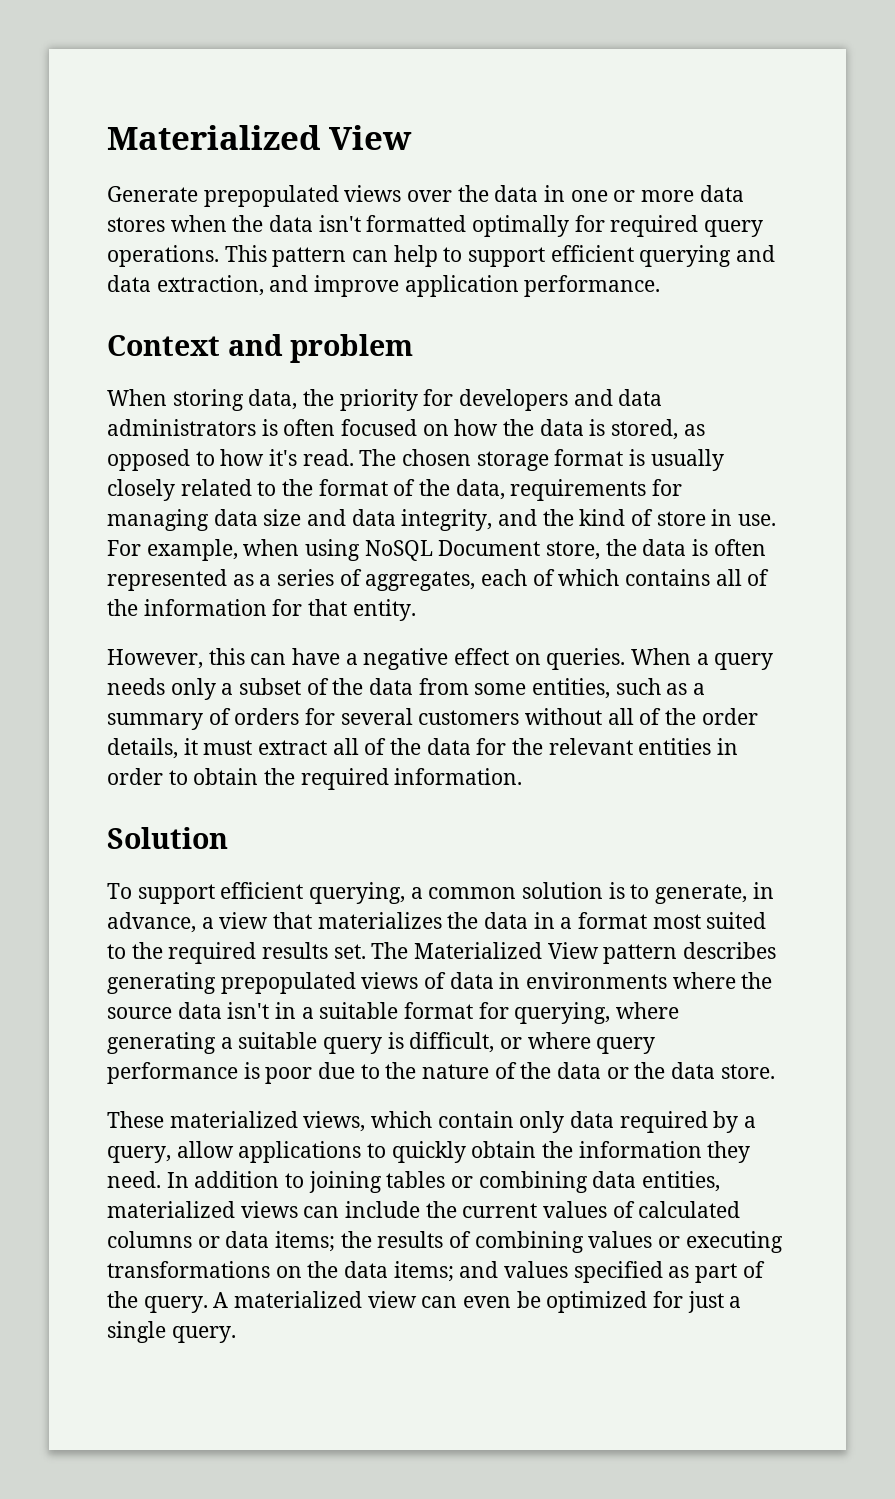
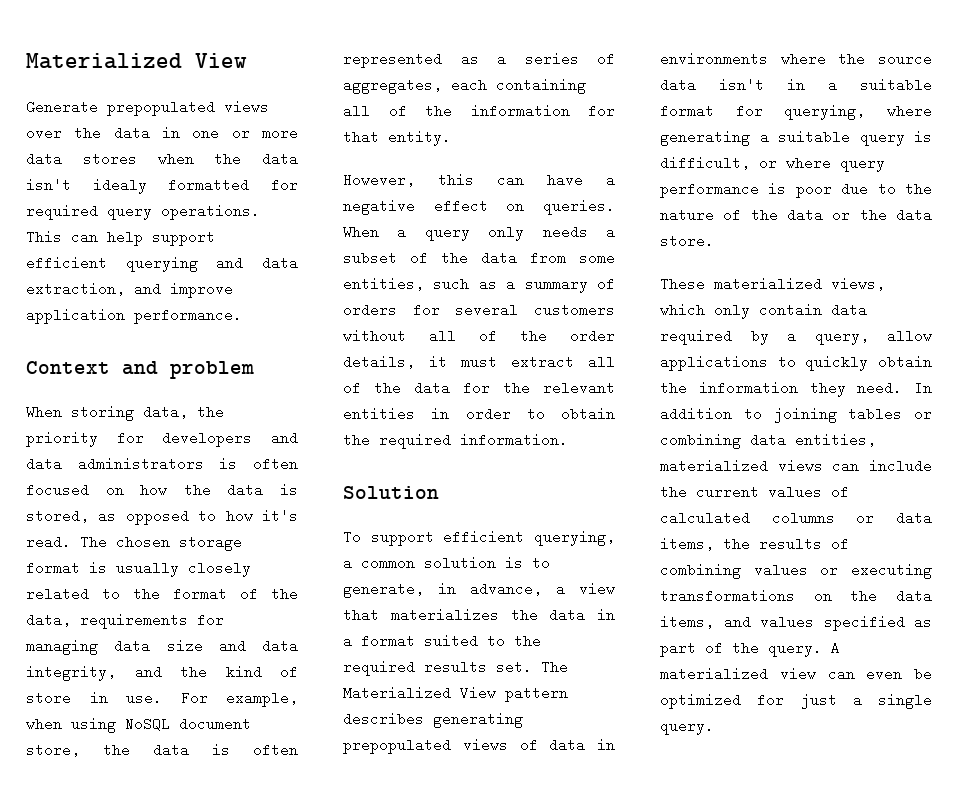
- Generate prepopulated views over the data in one or more data stores when the data isn't formatted optimally for required query operations.
+ Generate prepopulated views over the data in one or more data stores when the data isn't idealy formatted for required query operations.
- This pattern can help to support efficient querying and data extraction, and improve application performance.
+ This can help support efficient querying and data extraction, and improve application performance.
- For example, when using NoSQL Document store, the data is often represented as a series of aggregates, each of which contains all of the information for that entity.
+ For example, when using NoSQL document store, the data is often represented as a series of aggregates, each containing all of the information for that entity.
- When a query needs only a subset of the data from some entities, such as a summary of orders for several customers without all of the order details, it must extract all of the data for the relevant entities in order to obtain the required information.
+ When a query only needs a subset of the data from some entities, such as a summary of orders for several customers without all of the order details, it must extract all of the data for the relevant entities in order to obtain the required information.
- To support efficient querying, a common solution is to generate, in advance, a view that materializes the data in a format most suited to the required results set.
+ To support efficient querying, a common solution is to generate, in advance, a view that materializes the data in a format suited to the required results set.
- These materialized views, which contain only data required by a query, allow applications to quickly obtain the information they need.
+ These materialized views, which only contain data required by a query, allow applications to quickly obtain the information they need.
- In addition to joining tables or combining data entities, materialized views can include the current values of calculated columns or data items; the results of combining values or executing transformations on the data items; and values specified as part of the query.
+ In addition to joining tables or combining data entities, materialized views can include the current values of calculated columns or data items, the results of combining values or executing transformations on the data items, and values specified as part of the query.

